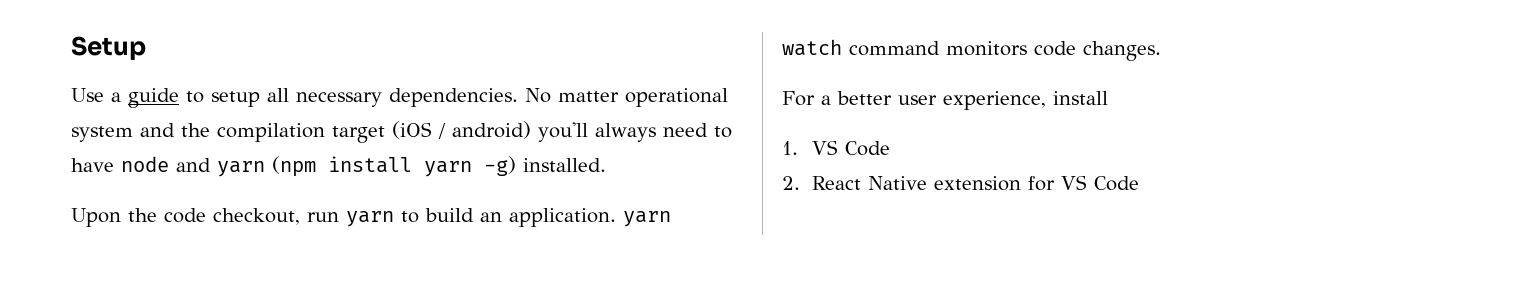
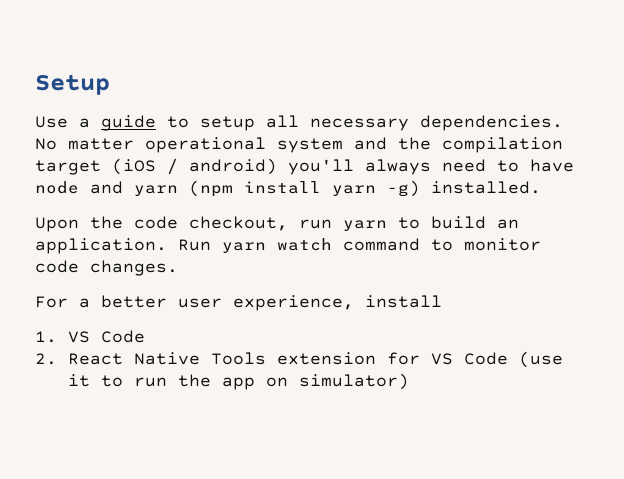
- Upon the code checkout, run yarn to build an application. yarn watch command monitors code changes.
+ Upon the code checkout, run yarn to build an application. Run yarn watch command to monitor code changes.
- 2. React Native extension for VS Code
+ 2. React Native Tools extension for VS Code (use it to run the app on simulator)

